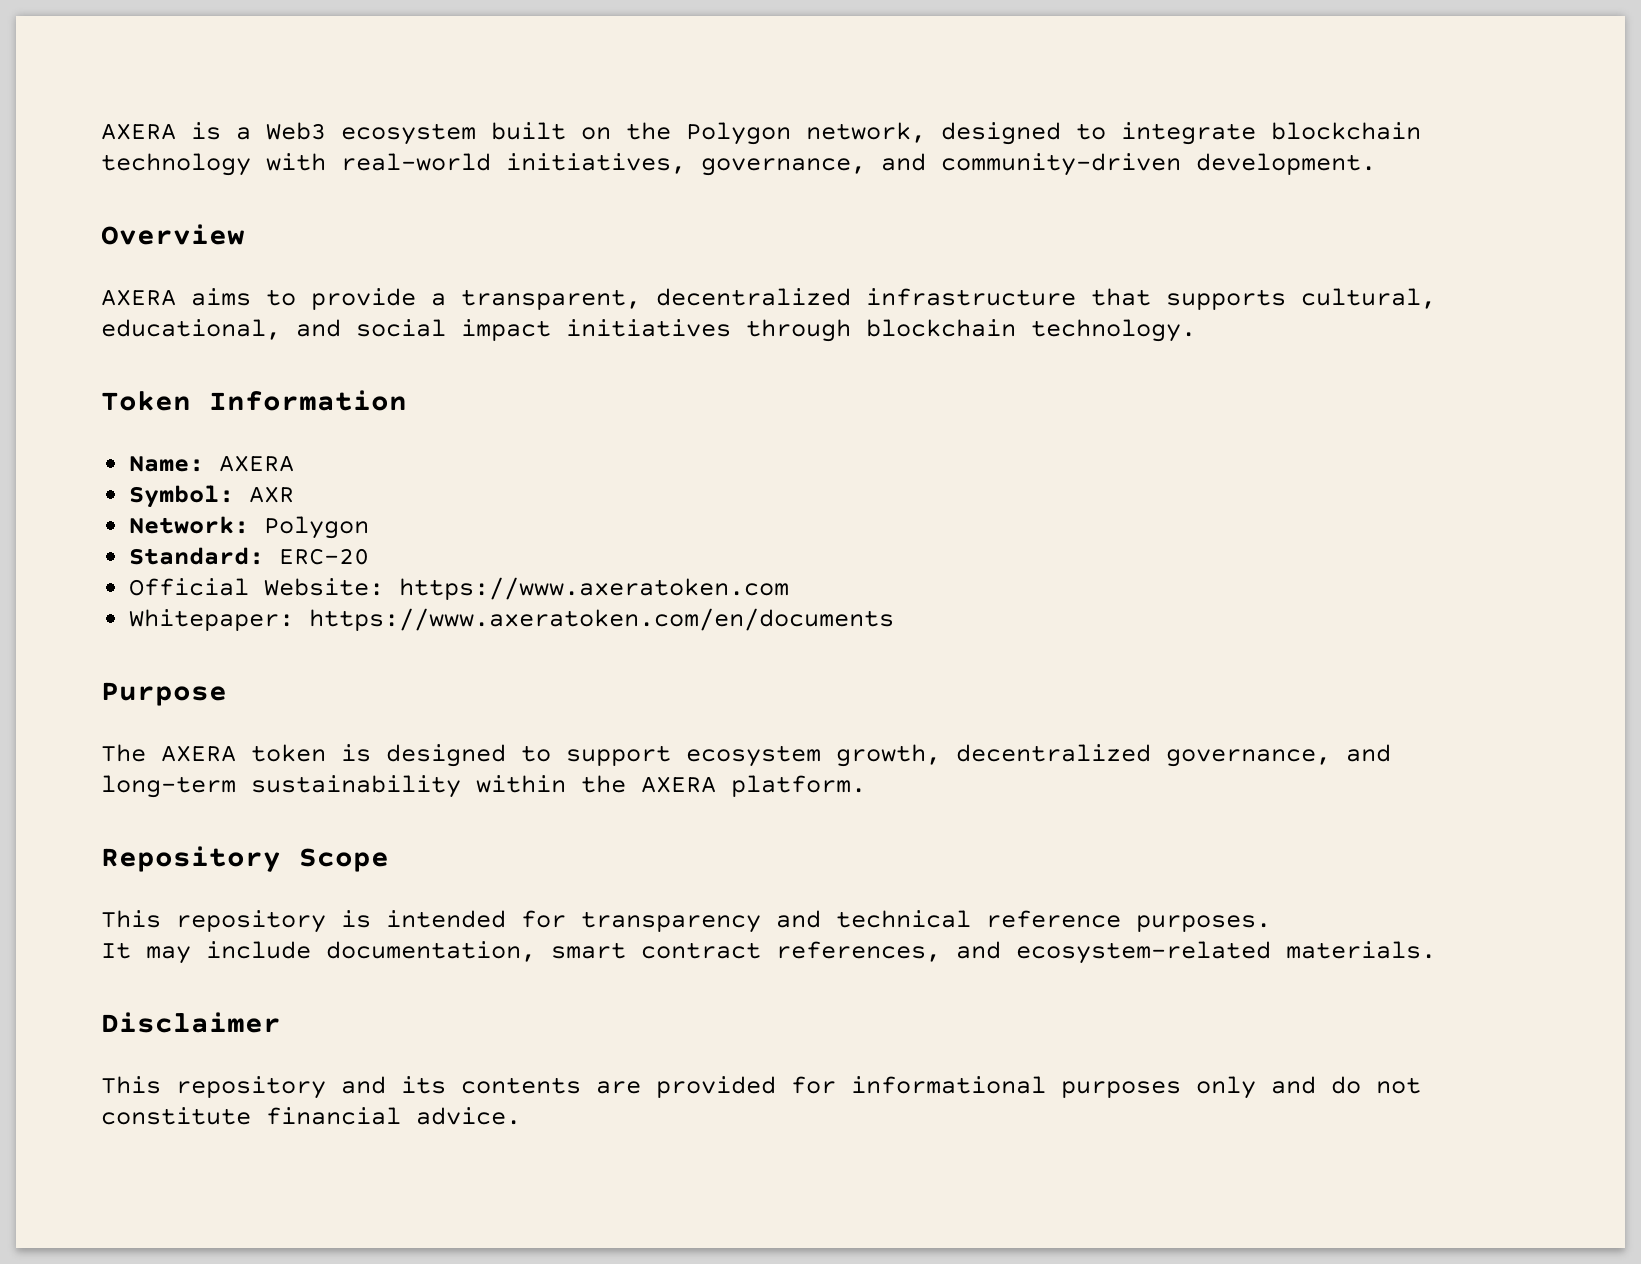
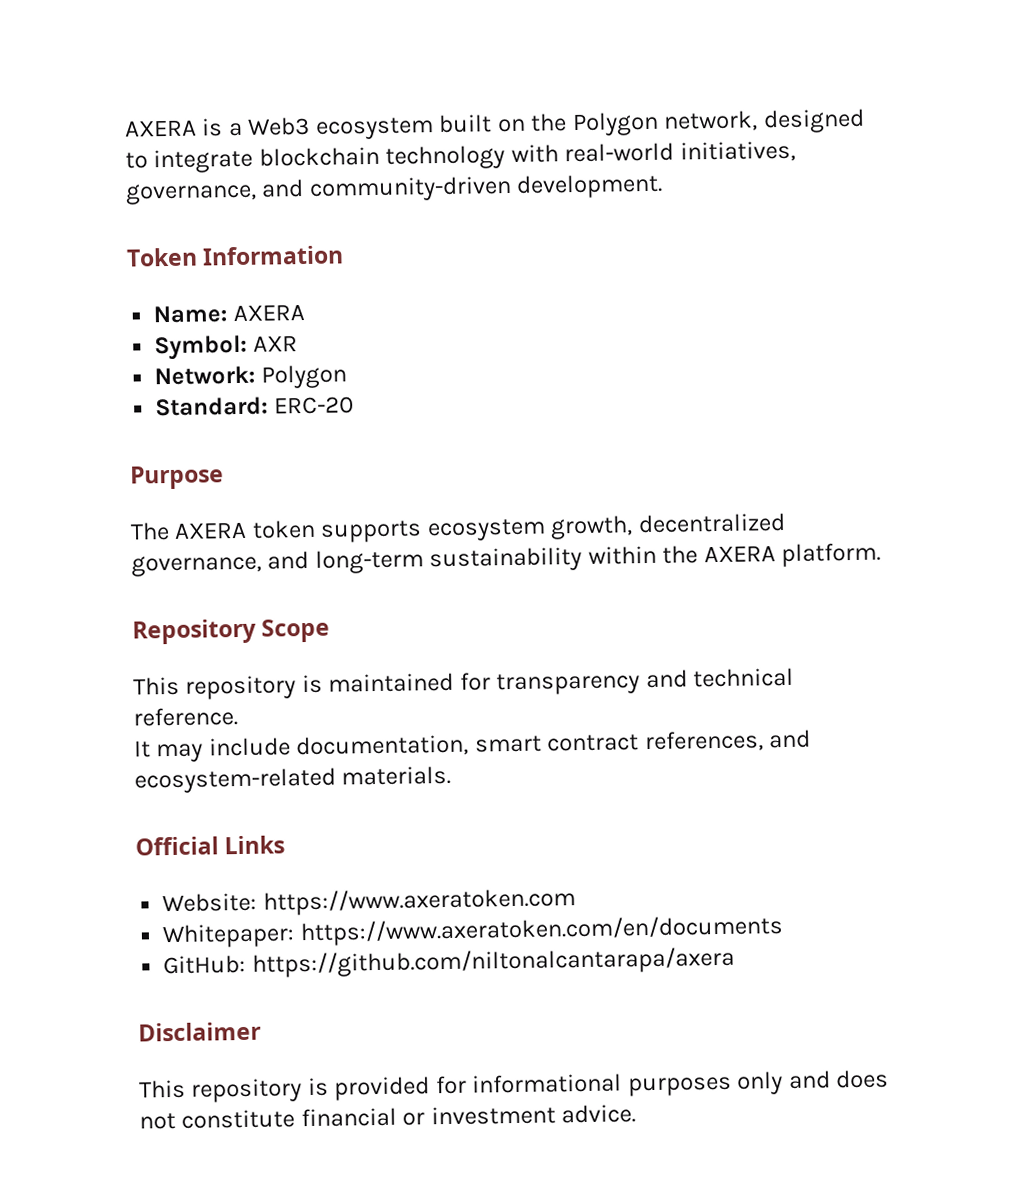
- Overview
- AXERA aims to provide a transparent, decentralized infrastructure that supports cultural, educational, and social impact initiatives through blockchain technology.
- Official Website: https://www.axeratoken.com
- Whitepaper: https://www.axeratoken.com/en/documents
- The AXERA token is designed to support ecosystem growth, decentralized governance, and long-term sustainability within the AXERA platform.
+ The AXERA token supports ecosystem growth, decentralized governance, and long-term sustainability within the AXERA platform.
- This repository is intended for transparency and technical reference purposes.
+ This repository is maintained for transparency and technical reference.
+ Official Links
+ Website: https://www.axeratoken.com
+ Whitepaper: https://www.axeratoken.com/en/documents
+ GitHub: https://github.com/niltonalcantarapa/axera
- This repository and its contents are provided for informational purposes only and do not constitute financial advice.
+ This repository is provided for informational purposes only and does not constitute financial or investment advice.

